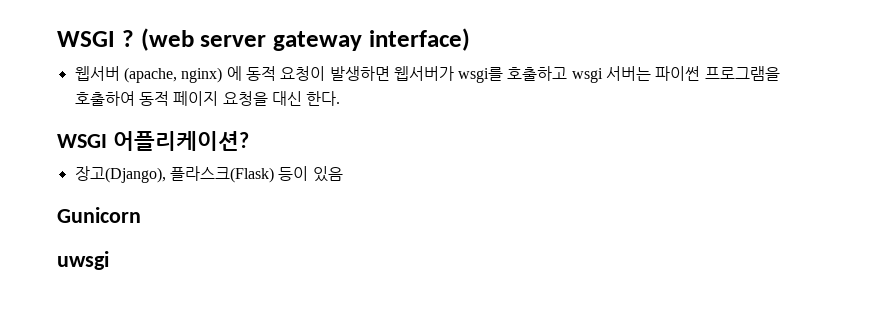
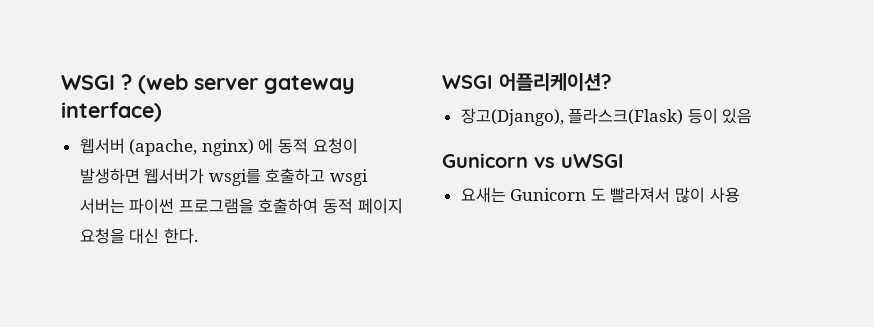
- Gunicorn
- uwsgi
+ Gunicorn vs uWSGI
+ 요새는 Gunicorn 도 빨라져서 많이 사용

